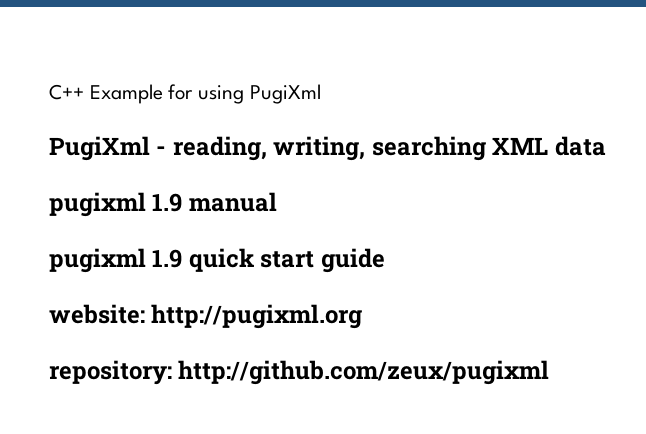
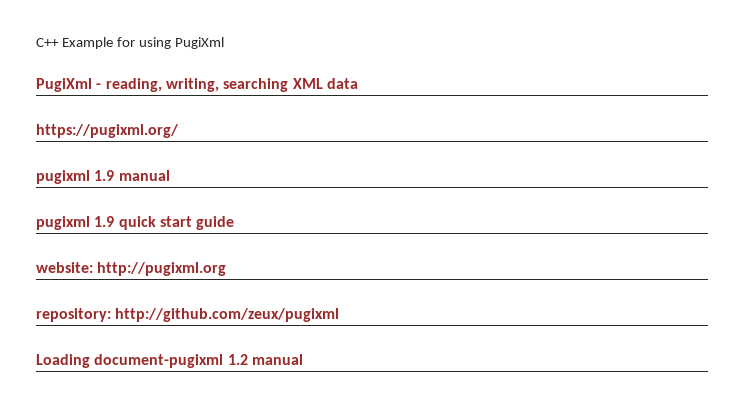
+ https://pugixml.org/
+ Loading document-pugixml 1.2 manual

